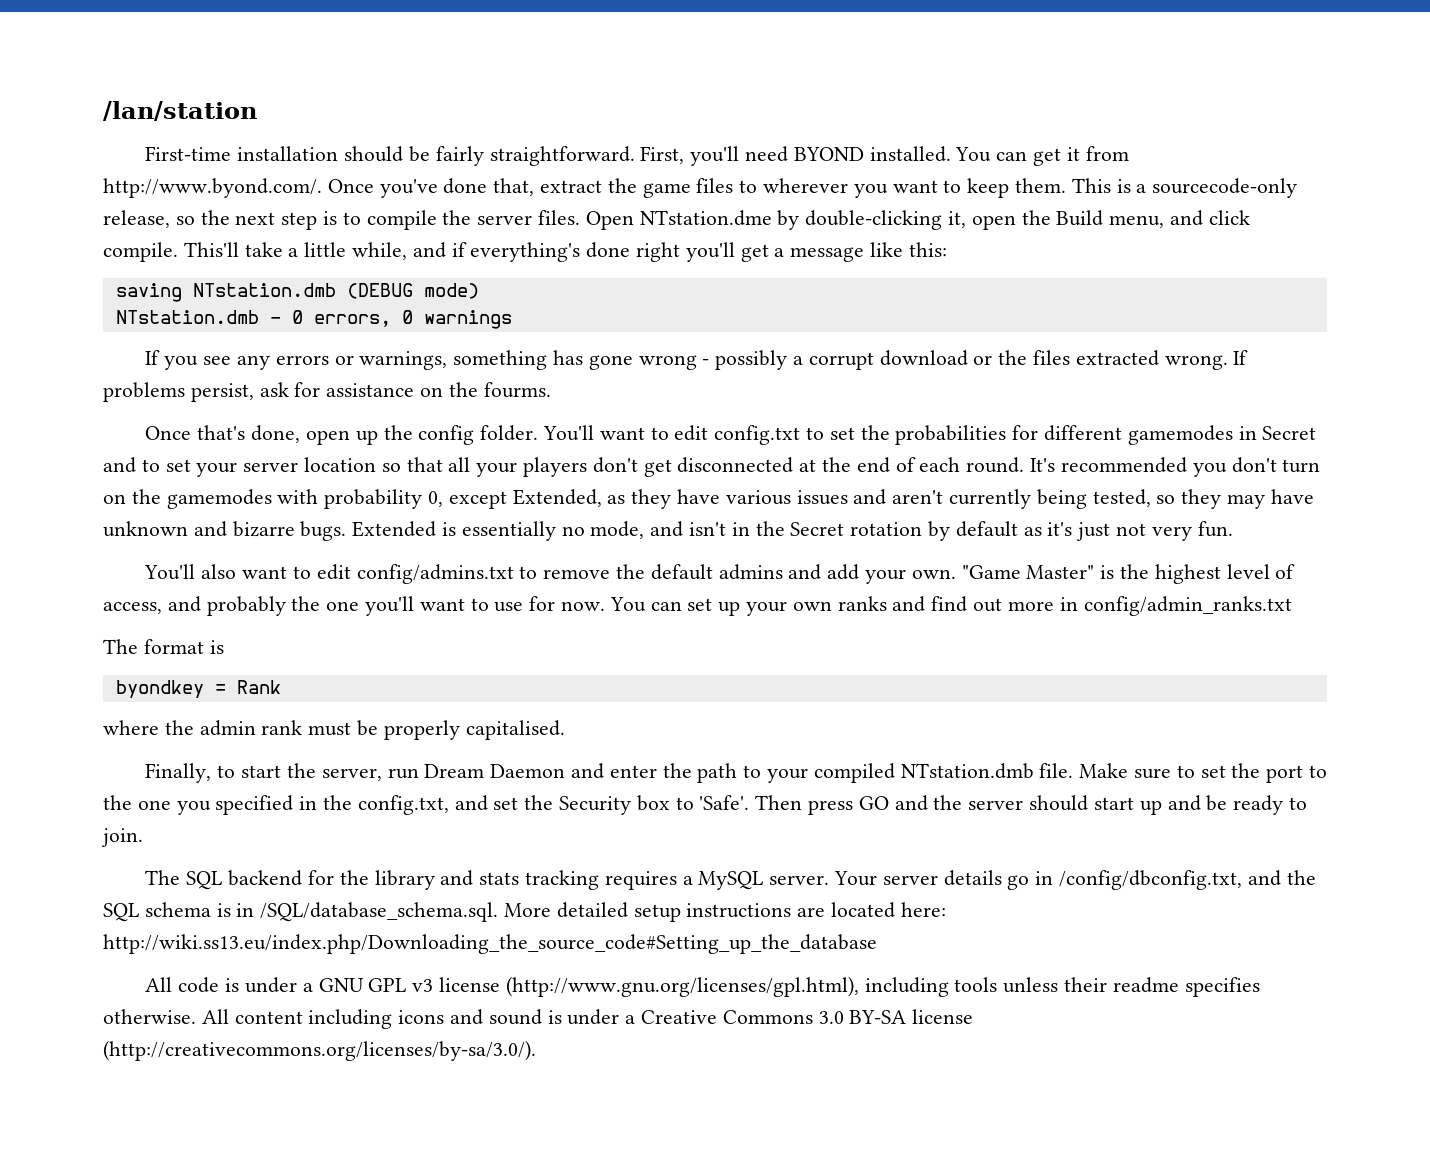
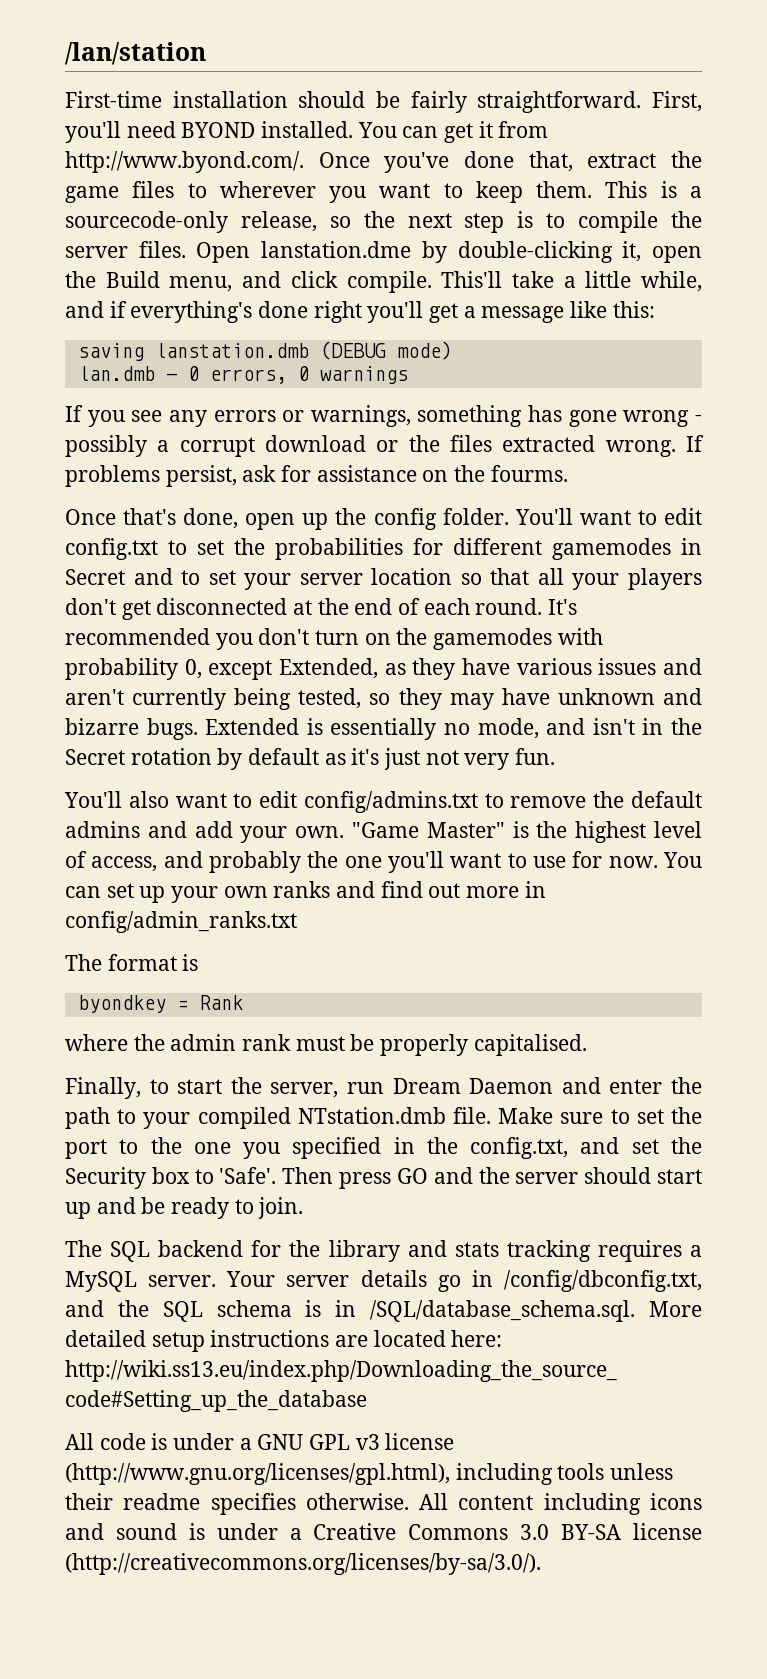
- Open NTstation.dme by double-clicking it, open the Build menu, and click compile.
+ Open lanstation.dme by double-clicking it, open the Build menu, and click compile.
- saving NTstation.dmb (DEBUG mode)
+ saving lanstation.dmb (DEBUG mode)
- NTstation.dmb - 0 errors, 0 warnings
+ lan.dmb - 0 errors, 0 warnings

